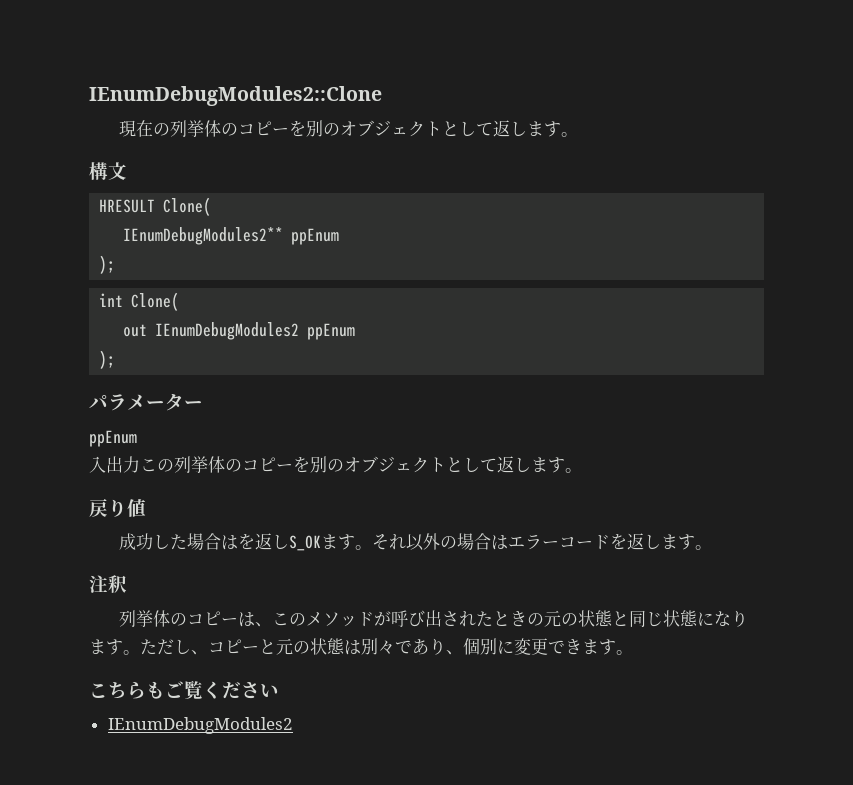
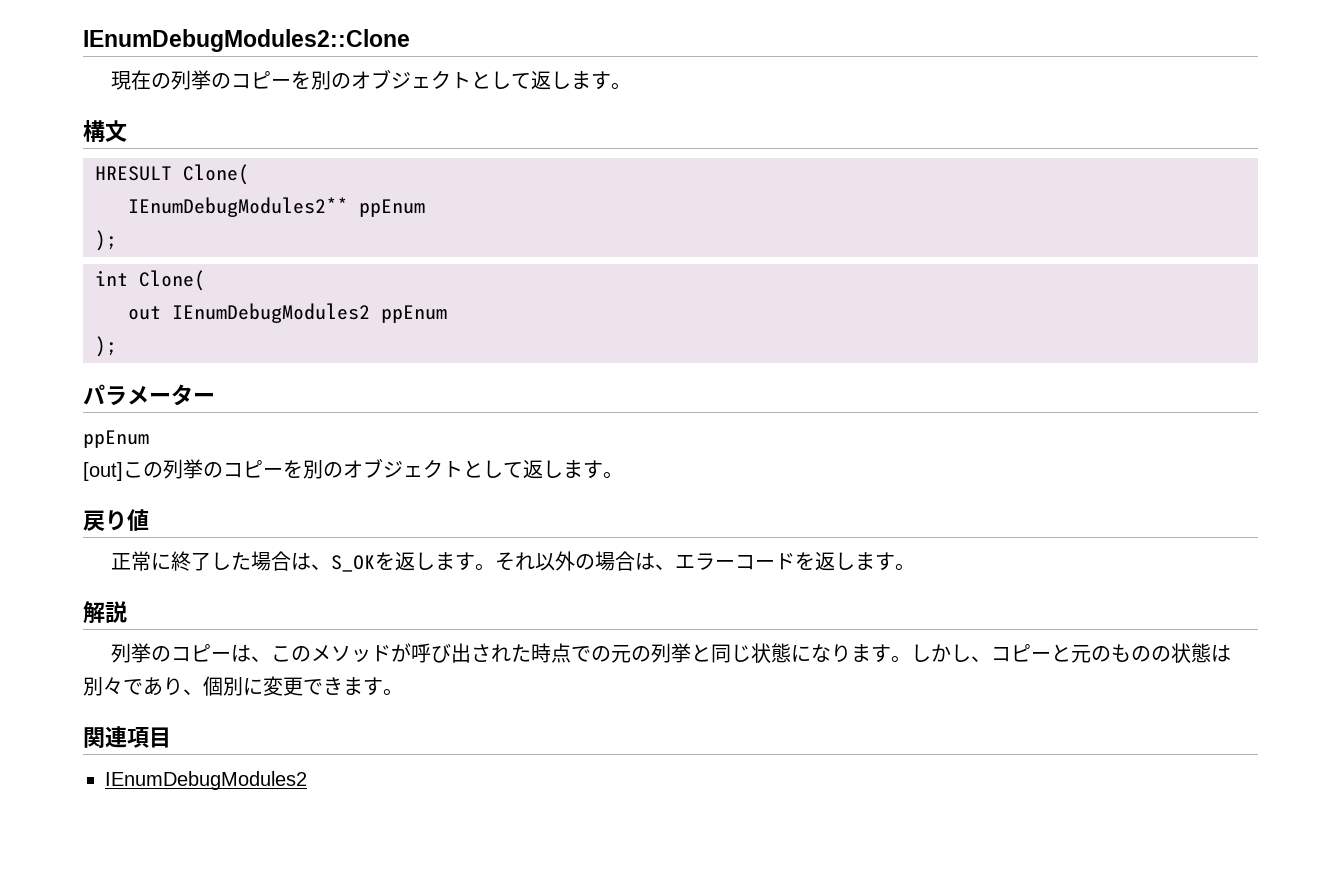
- 現在の列挙体のコピーを別のオブジェクトとして返します。
+ 現在の列挙のコピーを別のオブジェクトとして返します。
- 入出力この列挙体のコピーを別のオブジェクトとして返します。
+ [out]この列挙のコピーを別のオブジェクトとして返します。
- 成功した場合はを返しS_OKます。
+ 正常に終了した場合は、S_OKを返します。
- それ以外の場合はエラーコードを返します。
+ それ以外の場合は、エラーコードを返します。
- 注釈
- 列挙体のコピーは、このメソッドが呼び出されたときの元の状態と同じ状態になります。
+ 解説
+ 列挙のコピーは、このメソッドが呼び出された時点での元の列挙と同じ状態になります。
- ただし、コピーと元の状態は別々であり、個別に変更できます。
+ しかし、コピーと元のものの状態は別々であり、個別に変更できます。
- こちらもご覧ください
+ 関連項目

